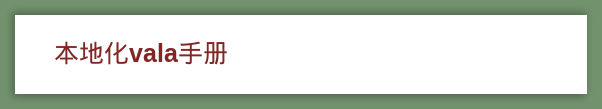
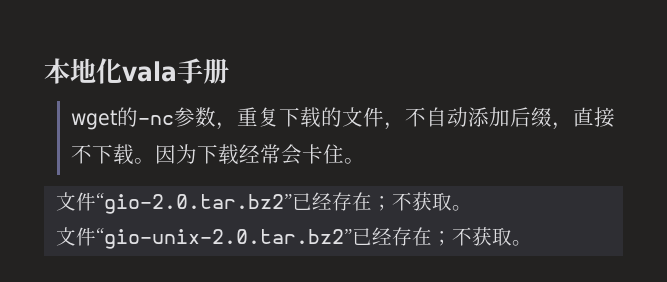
+ wget的-nc参数，重复下载的文件，不自动添加后缀，直接不下载。因为下载经常会卡住。
+ 文件“gio-2.0.tar.bz2”已经存在；不获取。
+ 文件“gio-unix-2.0.tar.bz2”已经存在；不获取。

